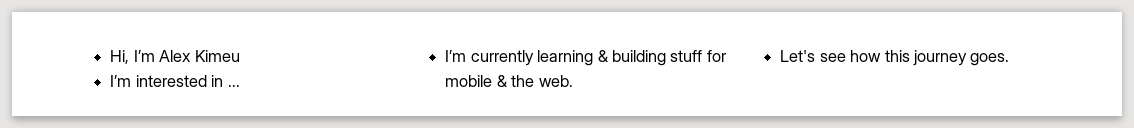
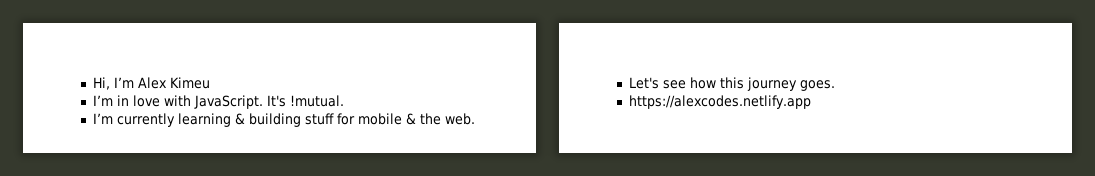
- I’m interested in ...
+ I’m in love with JavaScript. It's !mutual.
+ https://alexcodes.netlify.app

